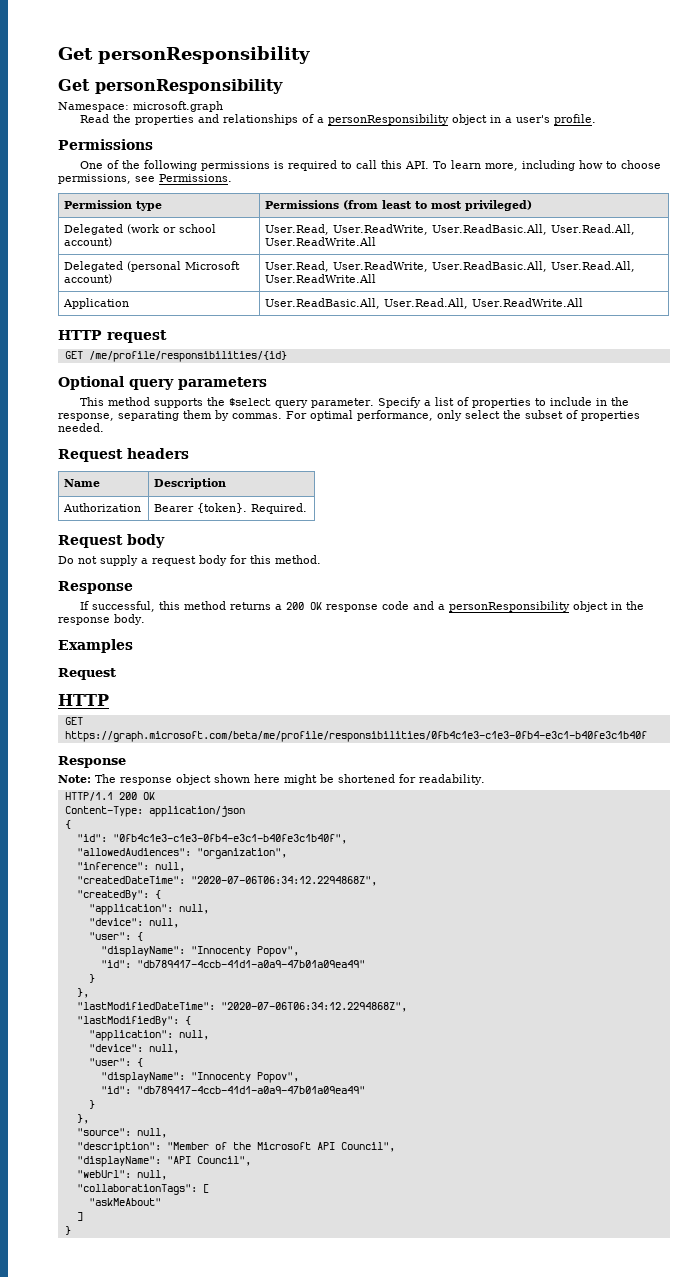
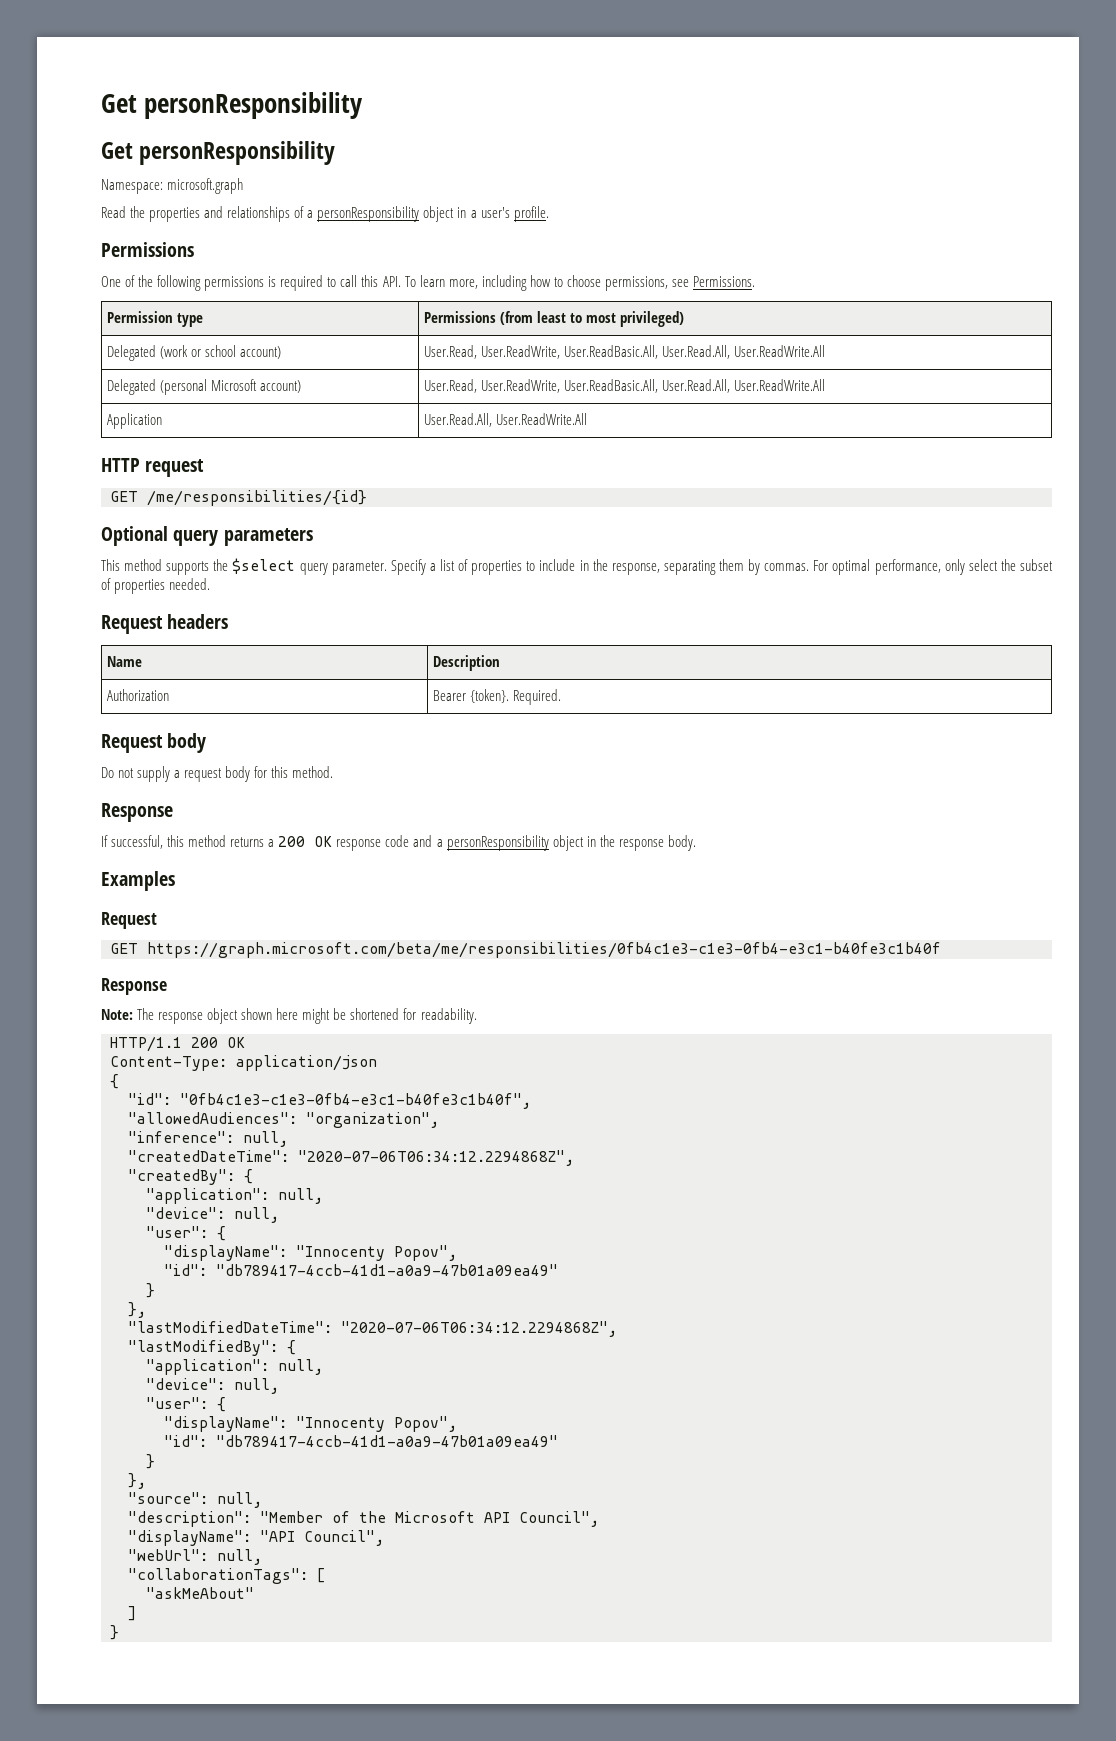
- Application | User.ReadBasic.All, User.Read.All, User.ReadWrite.All
+ Application | User.Read.All, User.ReadWrite.All
- GET /me/profile/responsibilities/{id}
+ GET /me/responsibilities/{id}
  Examples
  Request
- HTTP
- GET https://graph.microsoft.com/beta/me/profile/responsibilities/0fb4c1e3-c1e3-0fb4-e3c1-b40fe3c1b40f
+ GET https://graph.microsoft.com/beta/me/responsibilities/0fb4c1e3-c1e3-0fb4-e3c1-b40fe3c1b40f

